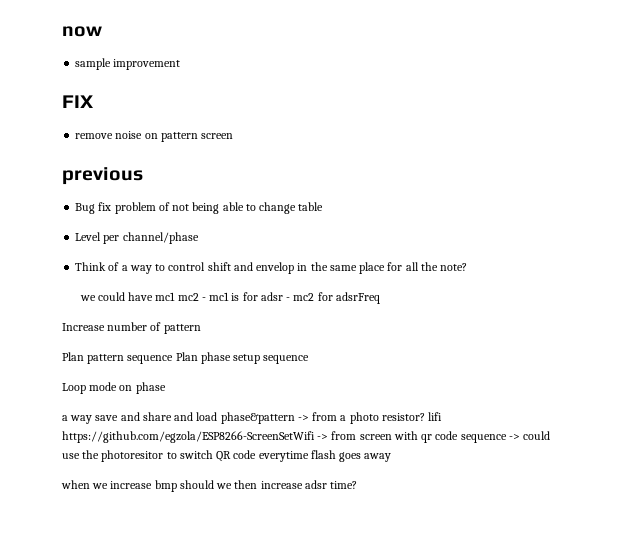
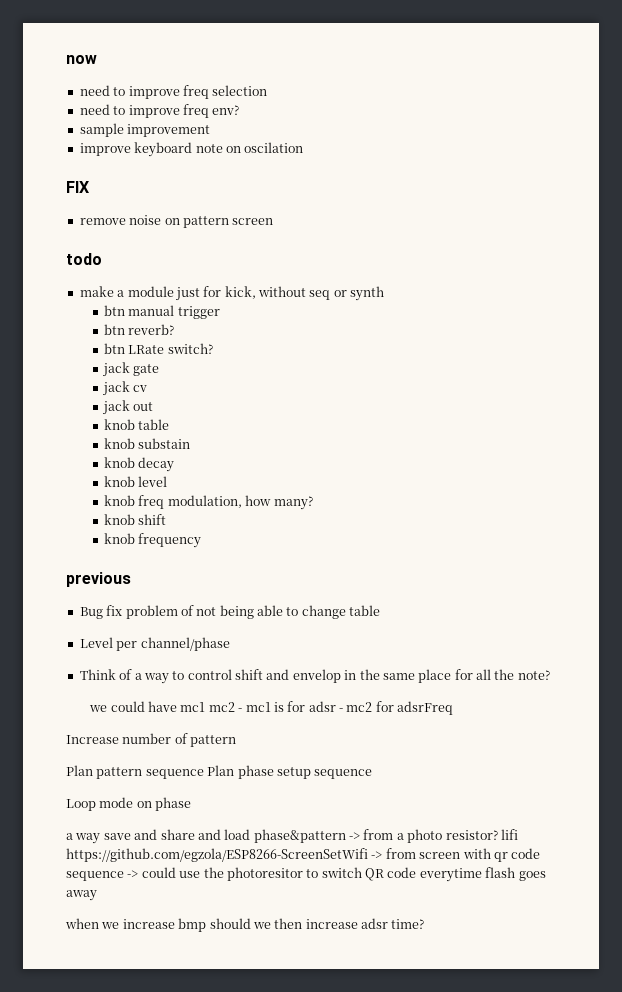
+ need to improve freq selection
+ need to improve freq env?
  sample improvement
+ improve keyboard note on oscilation
+ todo
+ make a module just for kick, without seq or synth
+ btn manual trigger
+ btn reverb?
+ btn LRate switch?
+ jack gate
+ jack cv
+ jack out
+ knob table
+ knob substain
+ knob decay
+ knob level
+ knob freq modulation, how many?
+ knob shift
+ knob frequency

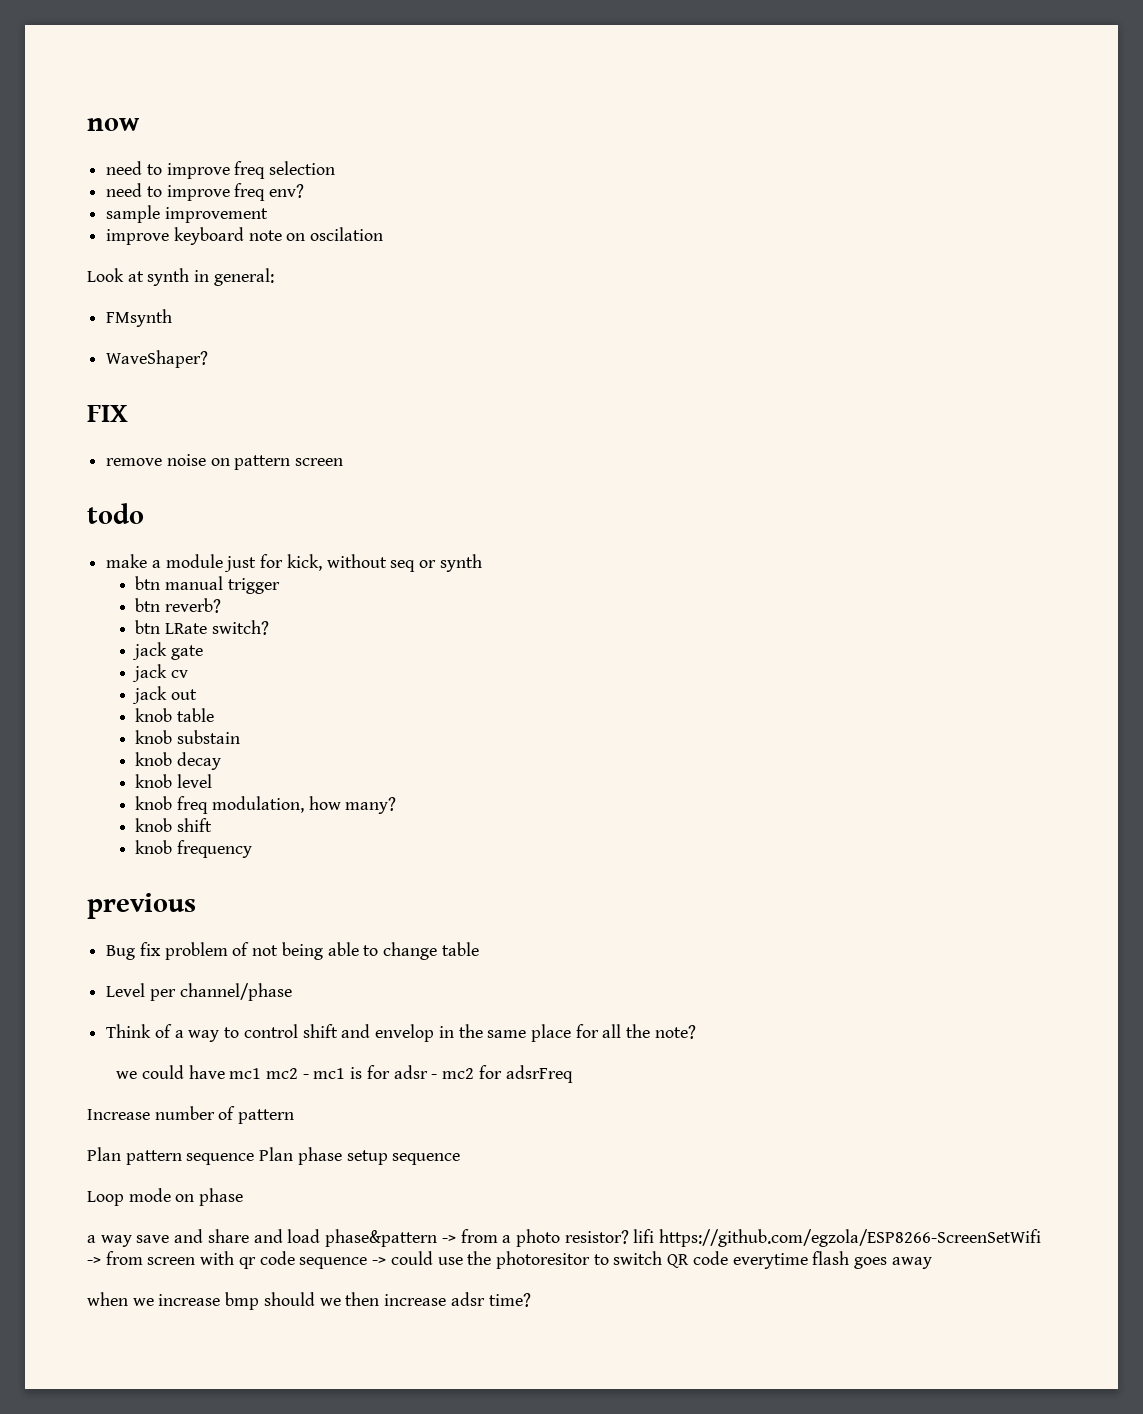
+ Look at synth in general:
+ FMsynth
+ WaveShaper?

